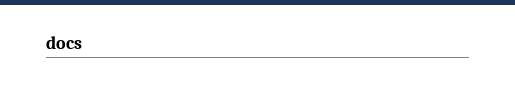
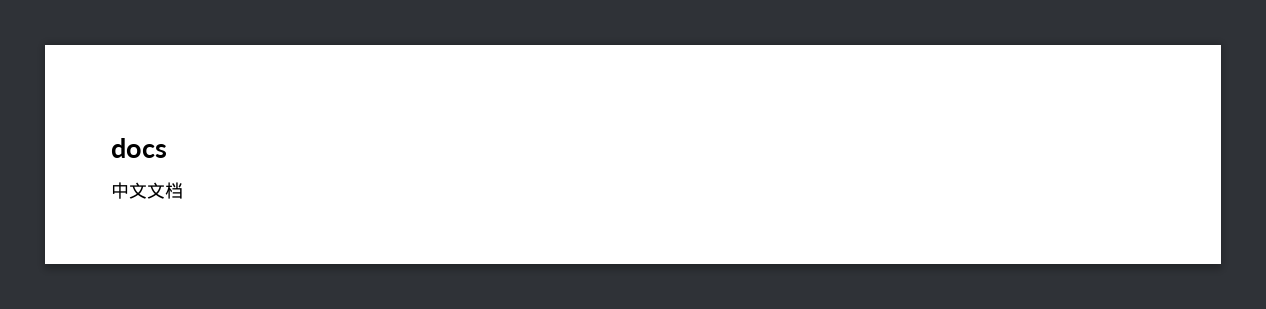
+ 中文文档

